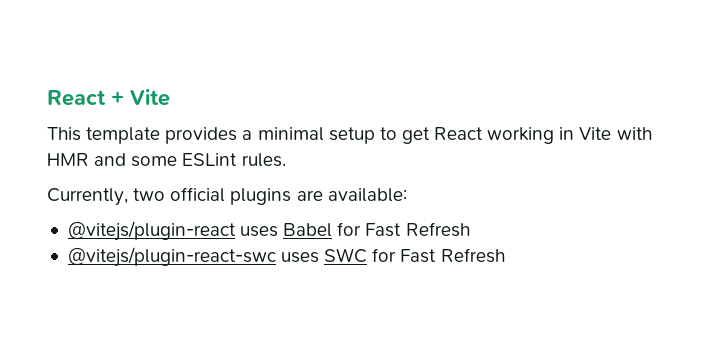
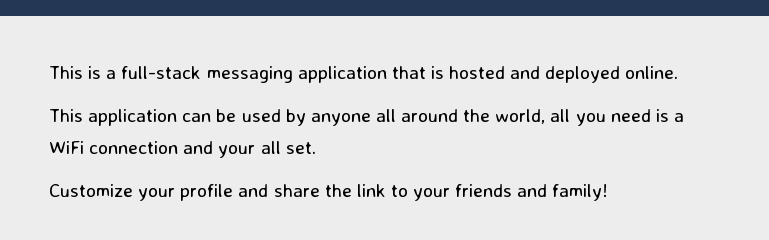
- React + Vite
- This template provides a minimal setup to get React working in Vite with HMR and some ESLint rules.
- Currently, two official plugins are available:
- @vitejs/plugin-react uses Babel for Fast Refresh
- @vitejs/plugin-react-swc uses SWC for Fast Refresh
+ This is a full-stack messaging application that is hosted and deployed online.
+ This application can be used by anyone all around the world, all you need is a WiFi connection and your all set.
+ Customize your profile and share the link to your friends and family!

